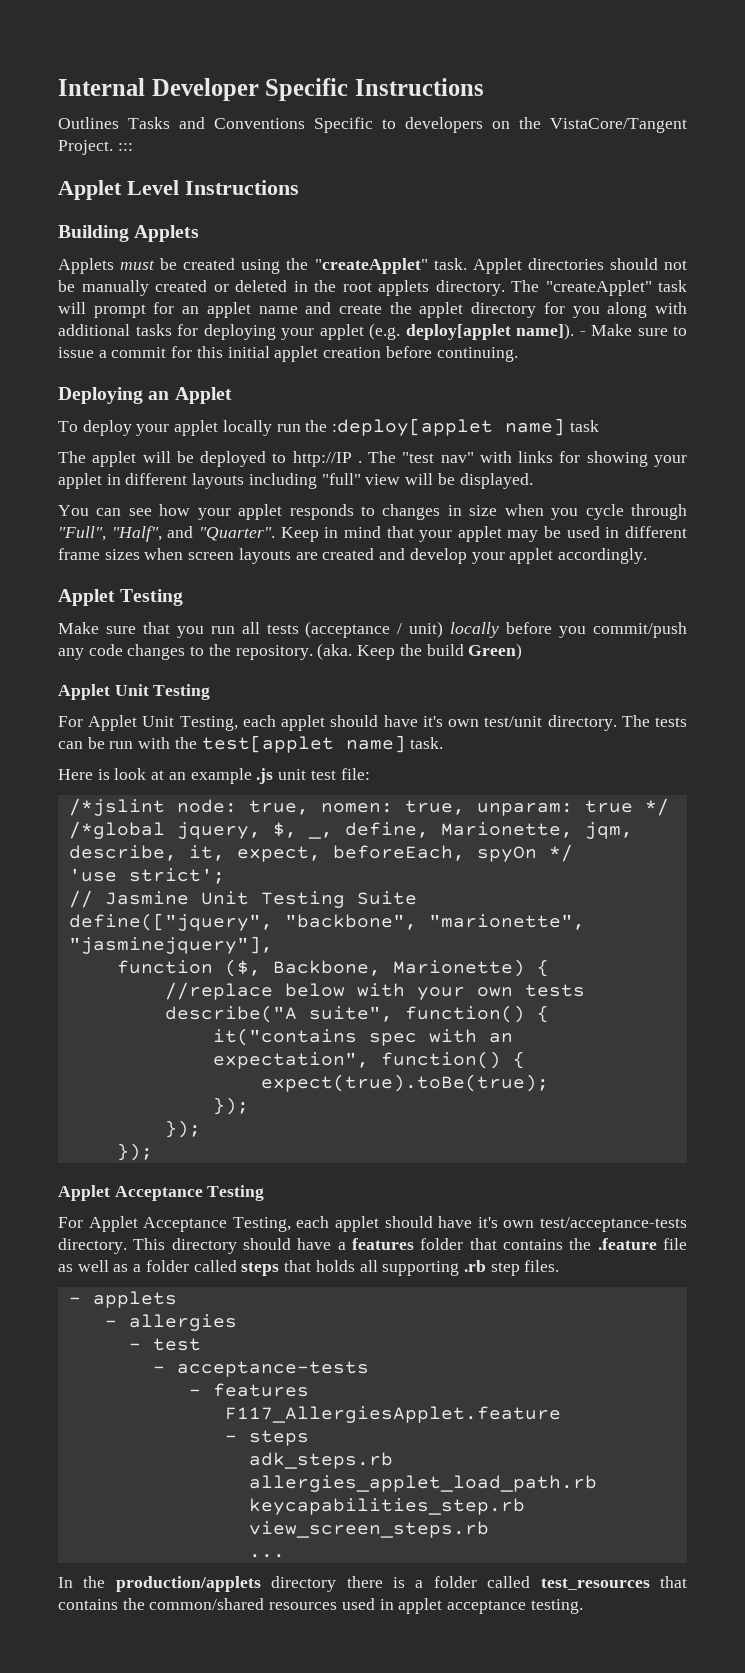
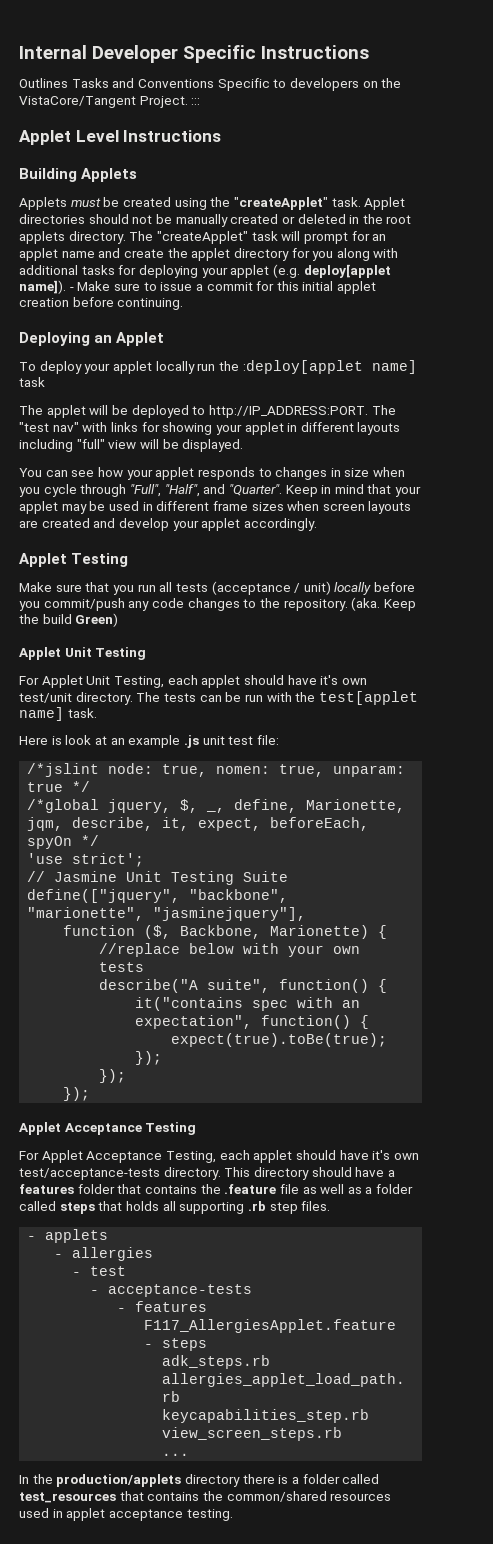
- The applet will be deployed to http://IP .
+ The applet will be deployed to http://IP_ADDRESS:PORT.

